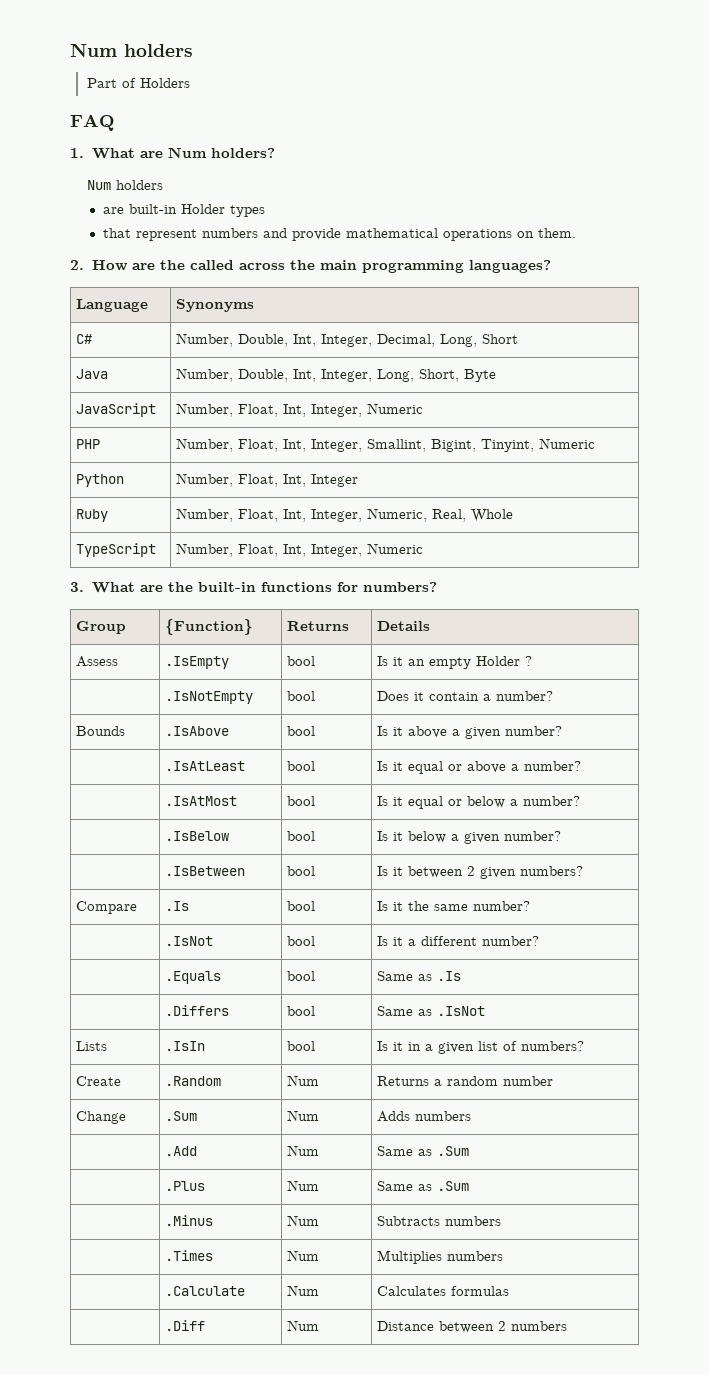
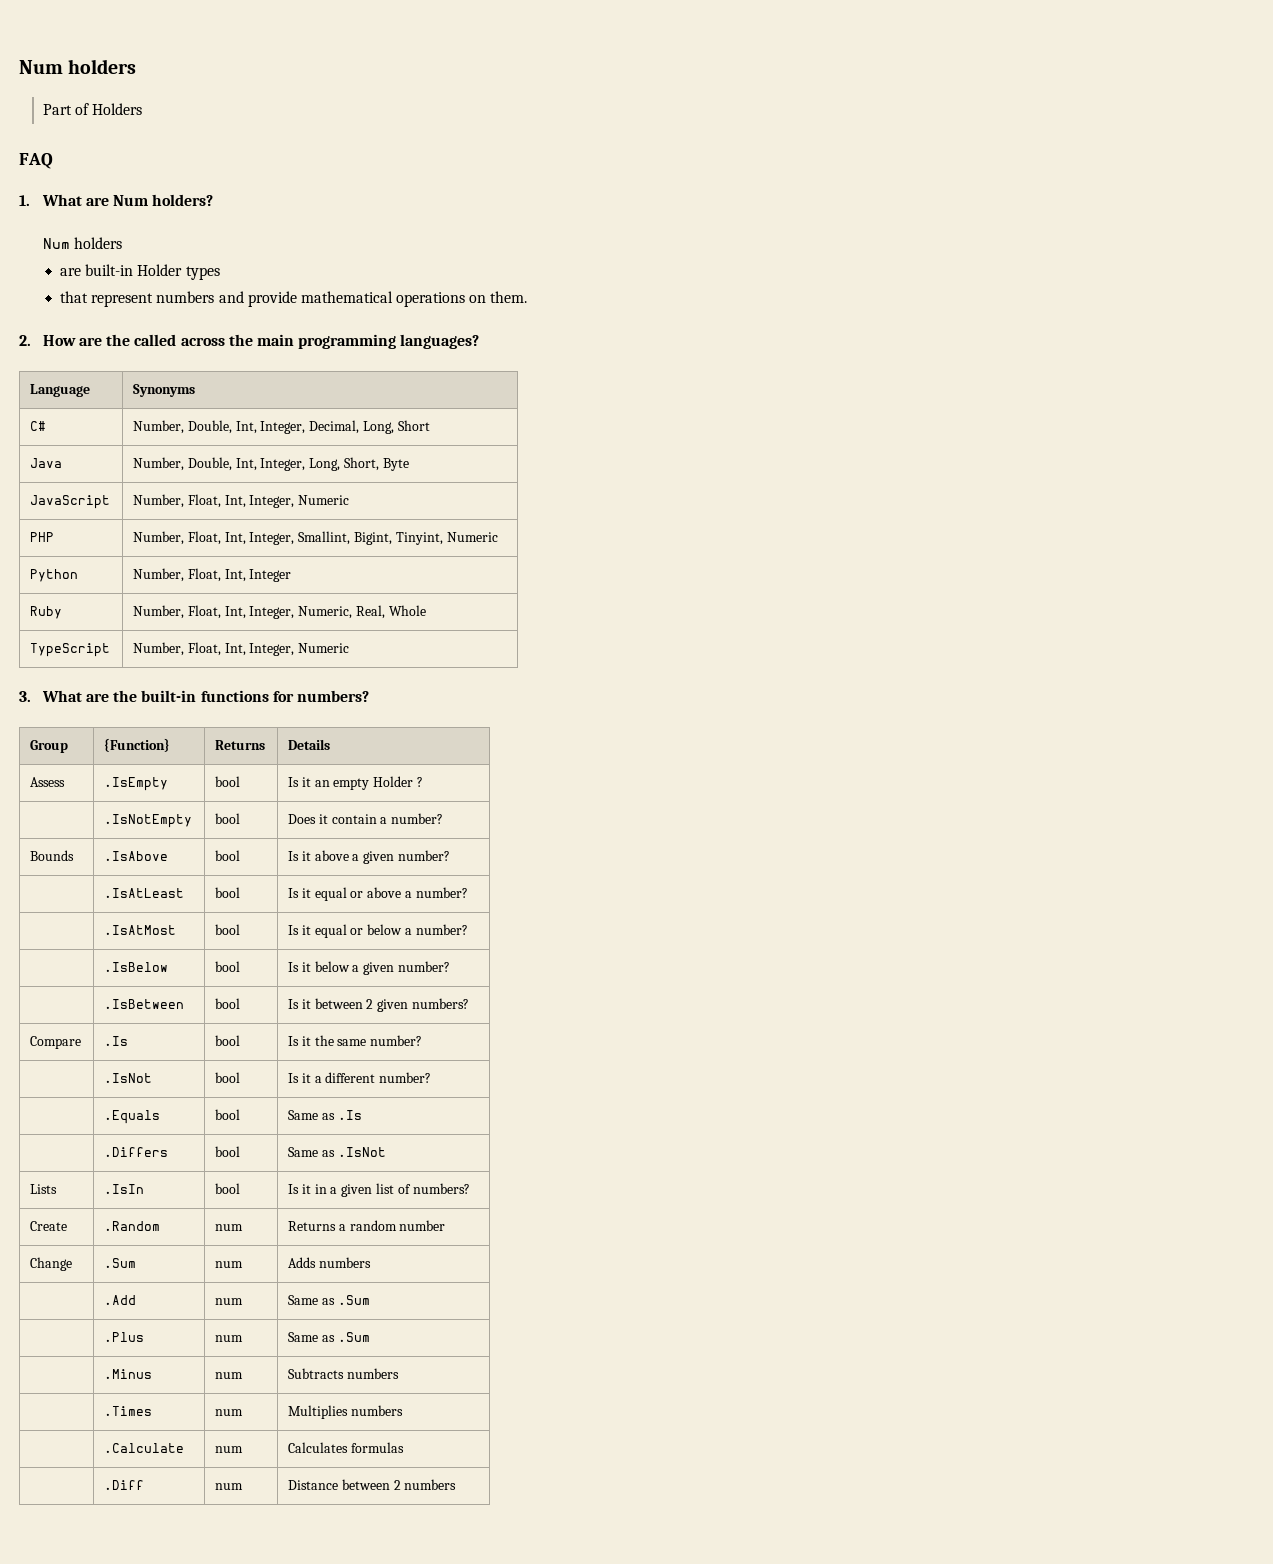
- Create | .Random | Num | Returns a random number
+ Create | .Random | num | Returns a random number
- Change | .Sum | Num | Adds numbers
+ Change | .Sum | num | Adds numbers
- | .Add | Num | Same as .Sum
+ | .Add | num | Same as .Sum
- | .Plus | Num | Same as .Sum
+ | .Plus | num | Same as .Sum
- | .Minus | Num | Subtracts numbers
+ | .Minus | num | Subtracts numbers
- | .Times | Num | Multiplies numbers
+ | .Times | num | Multiplies numbers
- | .Calculate | Num | Calculates formulas
+ | .Calculate | num | Calculates formulas
- | .Diff | Num | Distance between 2 numbers
+ | .Diff | num | Distance between 2 numbers

